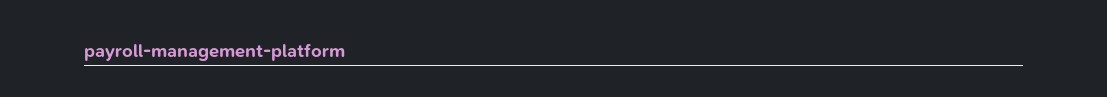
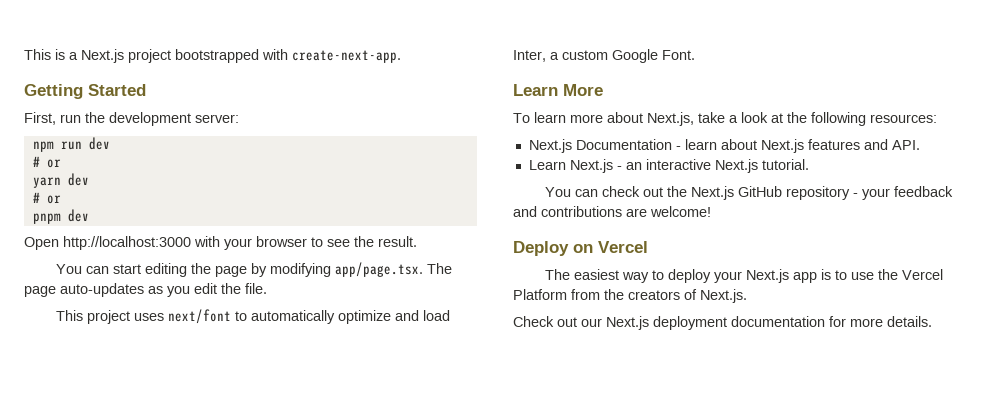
- payroll-management-platform
+ This is a Next.js project bootstrapped with create-next-app.
+ Getting Started
+ First, run the development server:
+ npm run dev
+ # or
+ yarn dev
+ # or
+ pnpm dev
+ Open http://localhost:3000 with your browser to see the result.
+ You can start editing the page by modifying app/page.tsx. The page auto-updates as you edit the file.
+ This project uses next/font to automatically optimize and load Inter, a custom Google Font.
+ Learn More
+ To learn more about Next.js, take a look at the following resources:
+ Next.js Documentation - learn about Next.js features and API.
+ Learn Next.js - an interactive Next.js tutorial.
+ You can check out the Next.js GitHub repository - your feedback and contributions are welcome!
+ Deploy on Vercel
+ The easiest way to deploy your Next.js app is to use the Vercel Platform from the creators of Next.js.
+ Check out our Next.js deployment documentation for more details.

